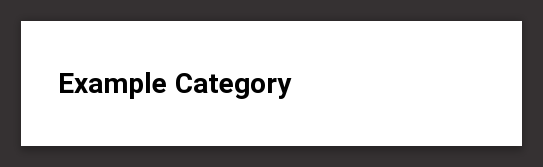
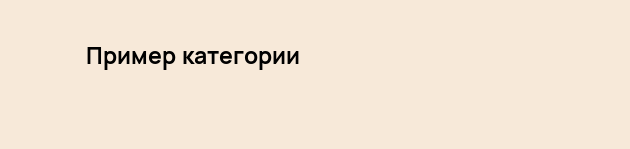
- Example Category
+ Пример категории

